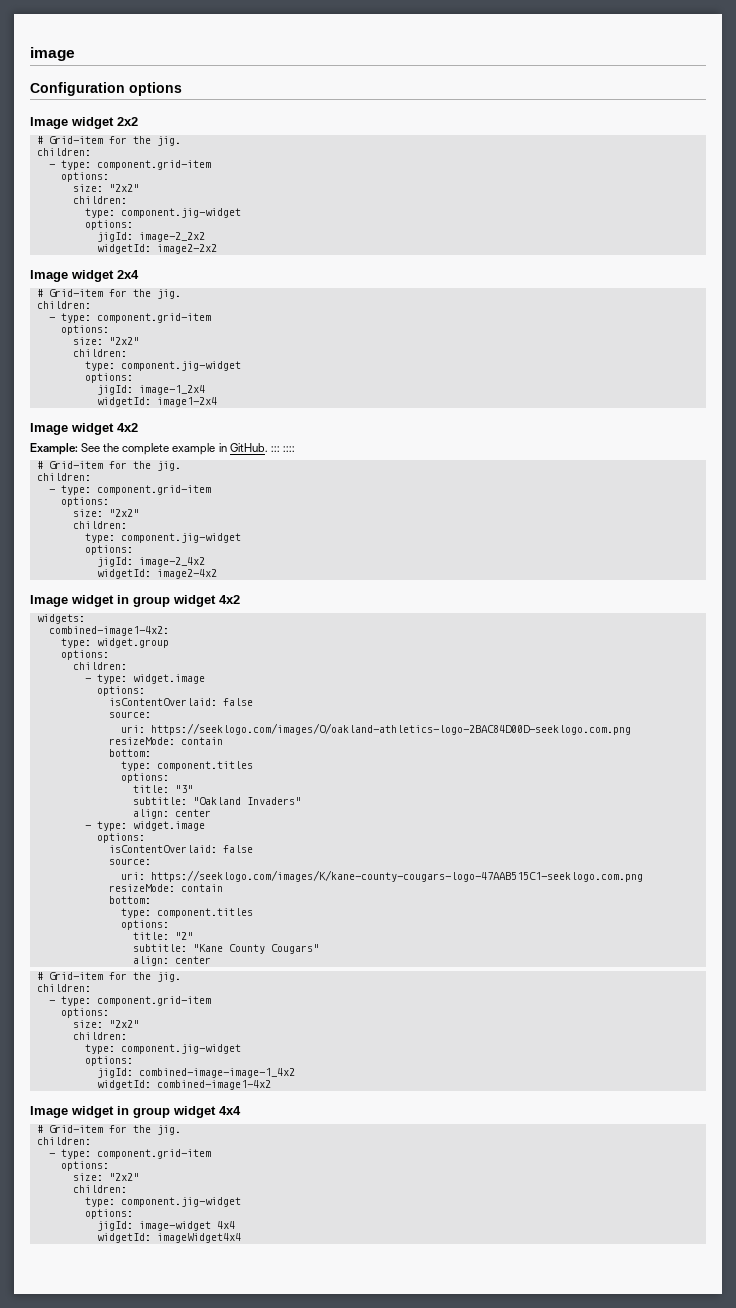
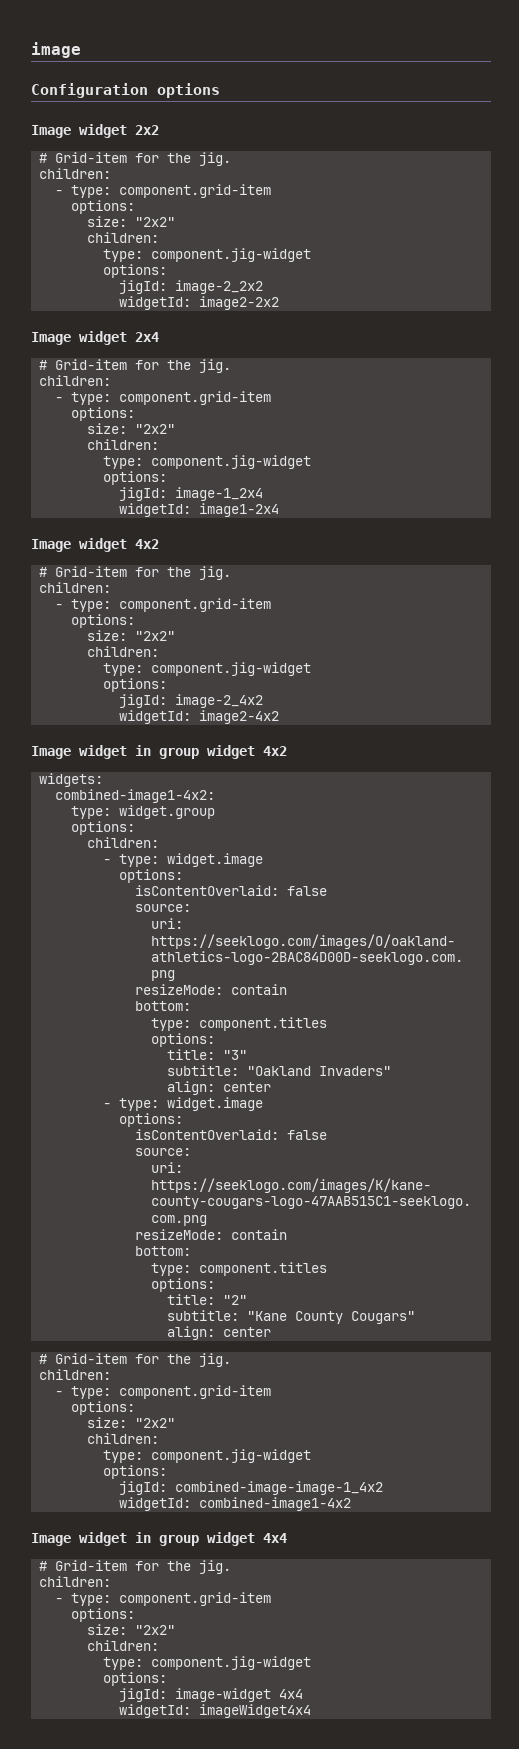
- Example: See the complete example in GitHub. ::: ::::

